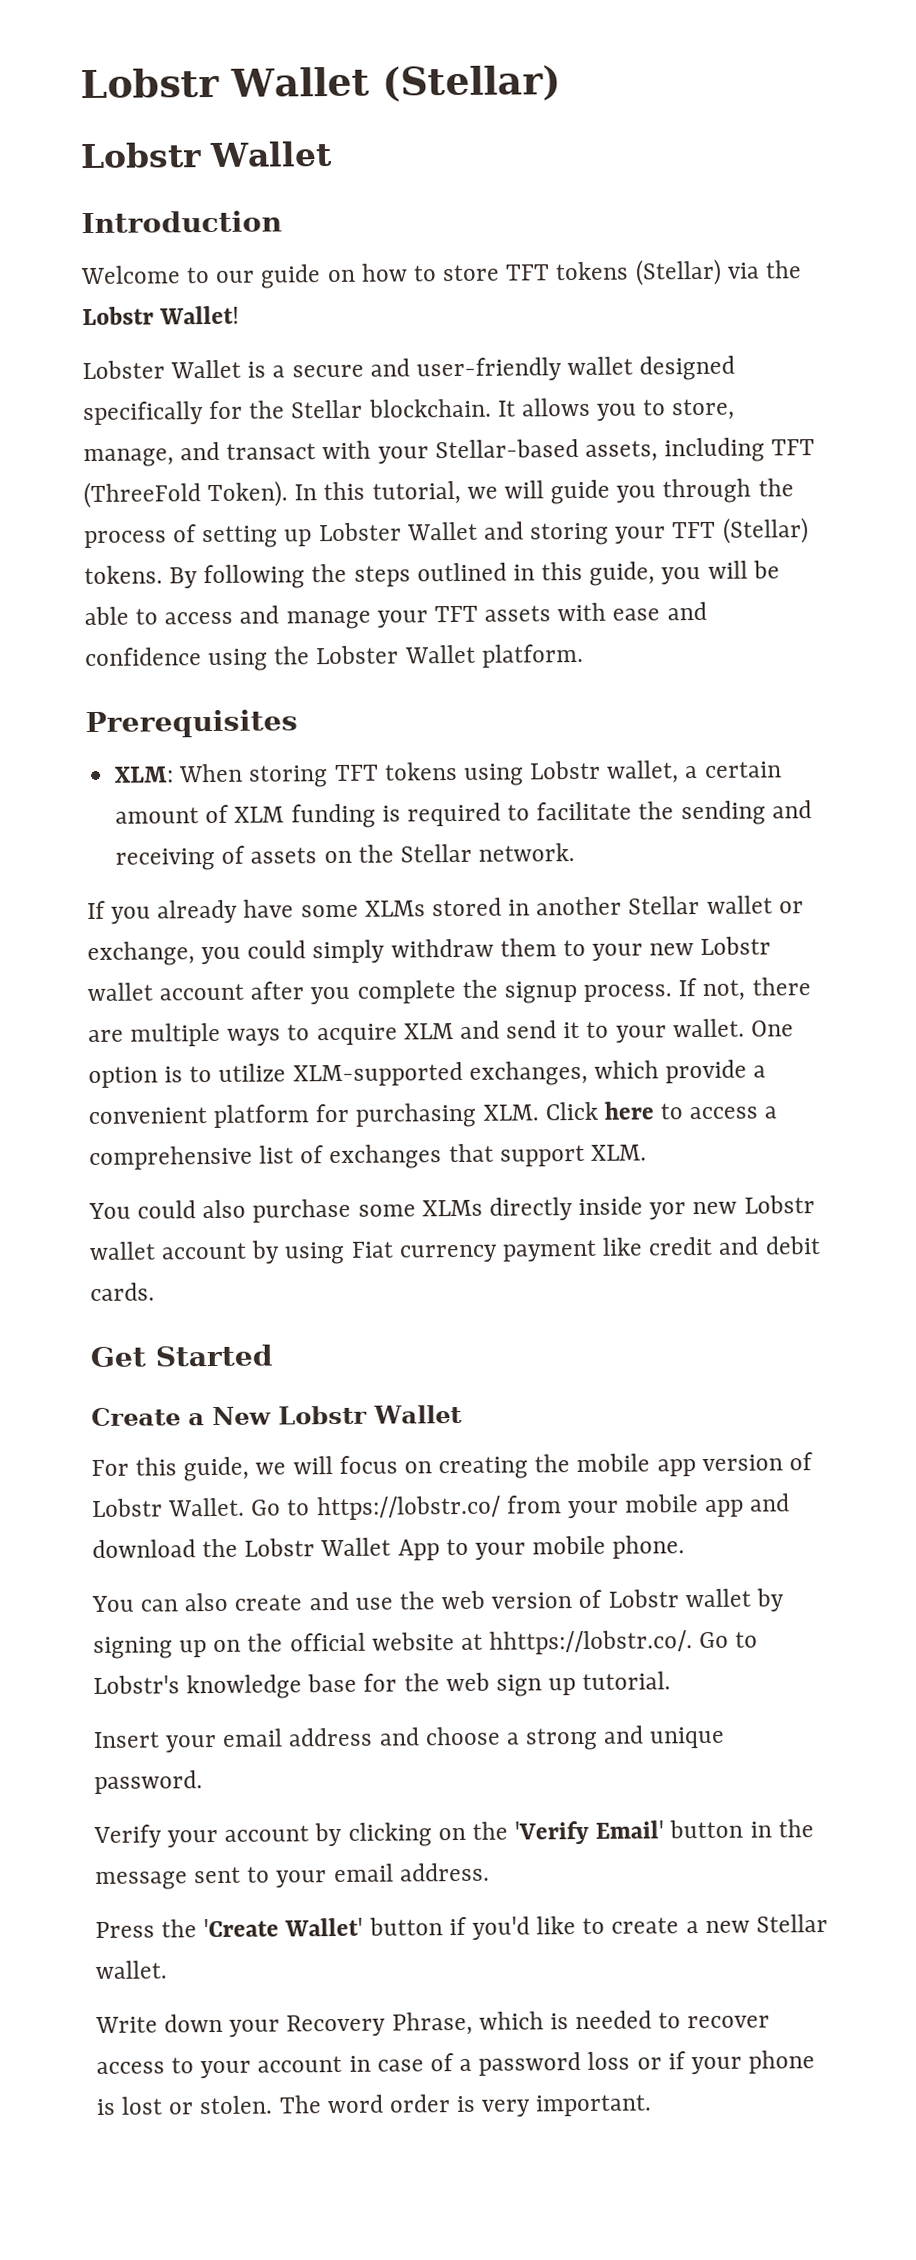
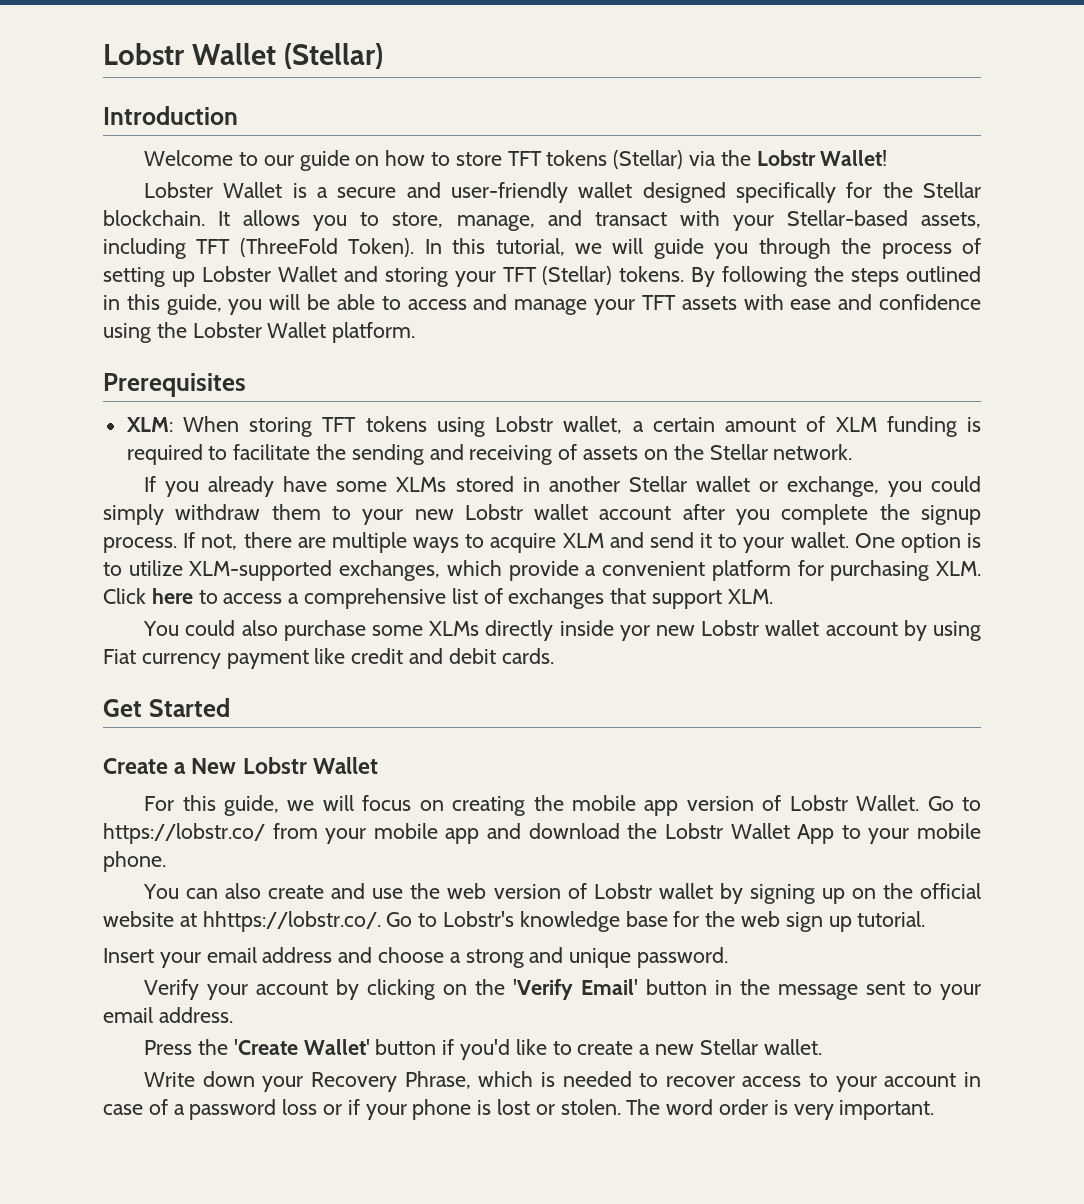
  Lobstr Wallet (Stellar)
- Lobstr Wallet

